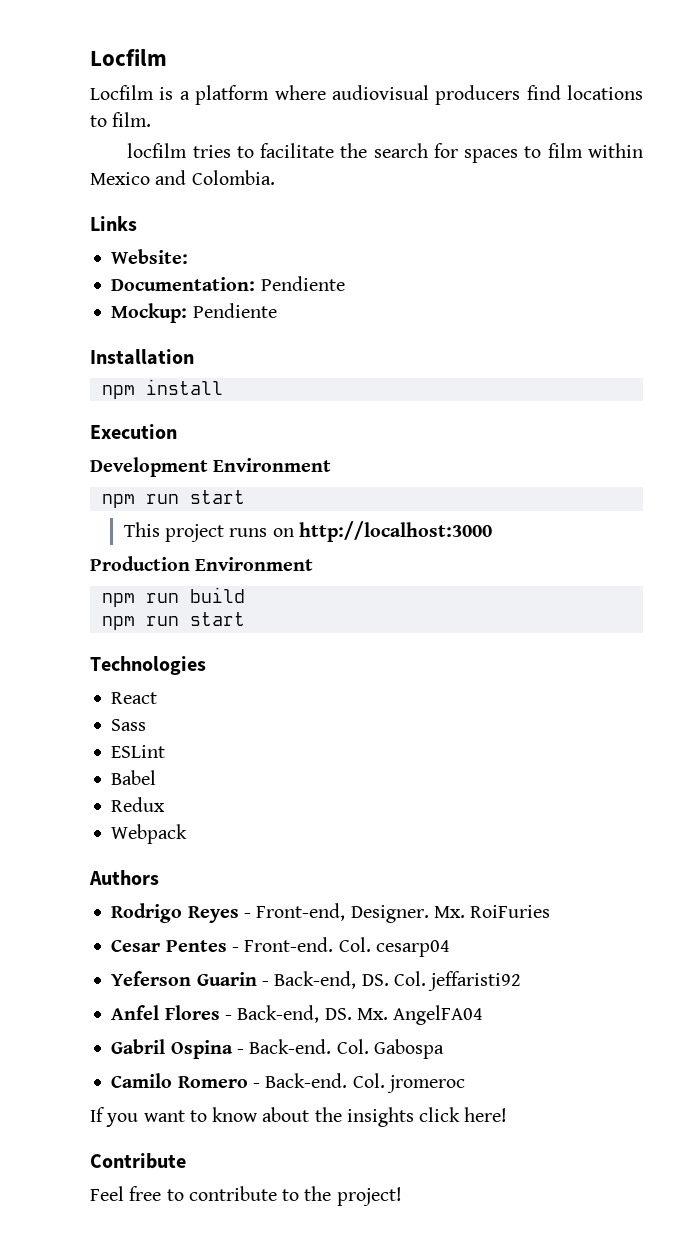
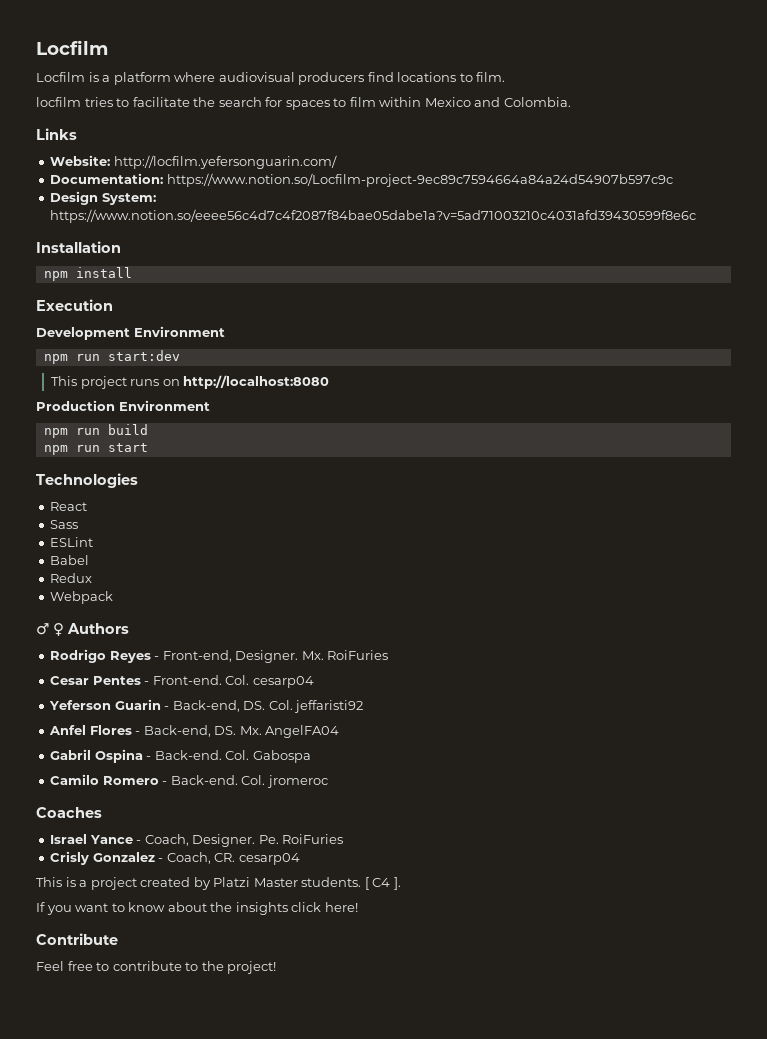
- Website:
+ Website: http://locfilm.yefersonguarin.com/
- Documentation: Pendiente
- Mockup: Pendiente
+ Documentation: https://www.notion.so/Locfilm-project-9ec89c7594664a84a24d54907b597c9c
+ Design System: https://www.notion.so/eeee56c4d7c4f2087f84bae05dabe1a?v=5ad71003210c4031afd39430599f8e6c
  Development Environment
- npm run start
+ npm run start:dev
- This project runs on http://localhost:3000
+ This project runs on http://localhost:8080
- Authors
+ ♂ ♀ Authors
+ Coaches
+ Israel Yance - Coach, Designer. Pe. RoiFuries
+ Crisly Gonzalez - Coach, CR. cesarp04
+ This is a project created by Platzi Master students. [ C4 ].

